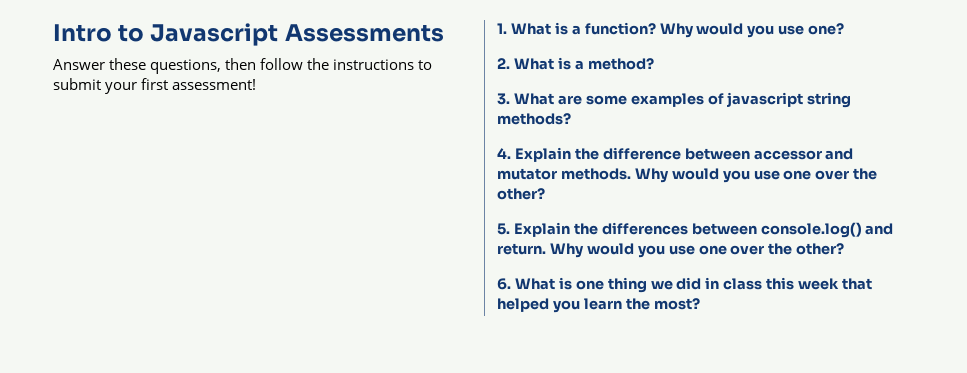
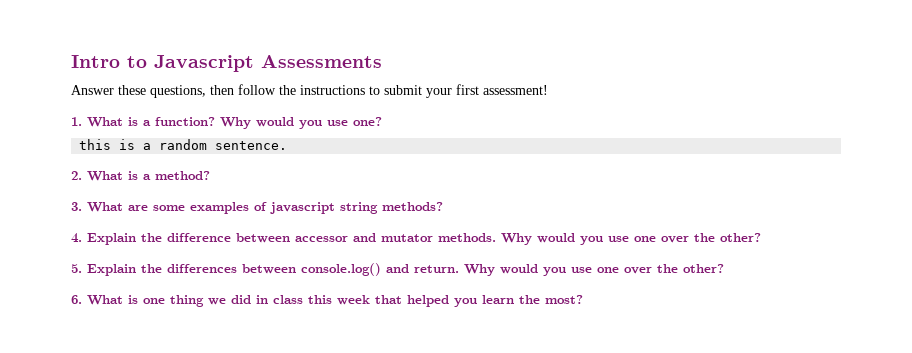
+ this is a random sentence.

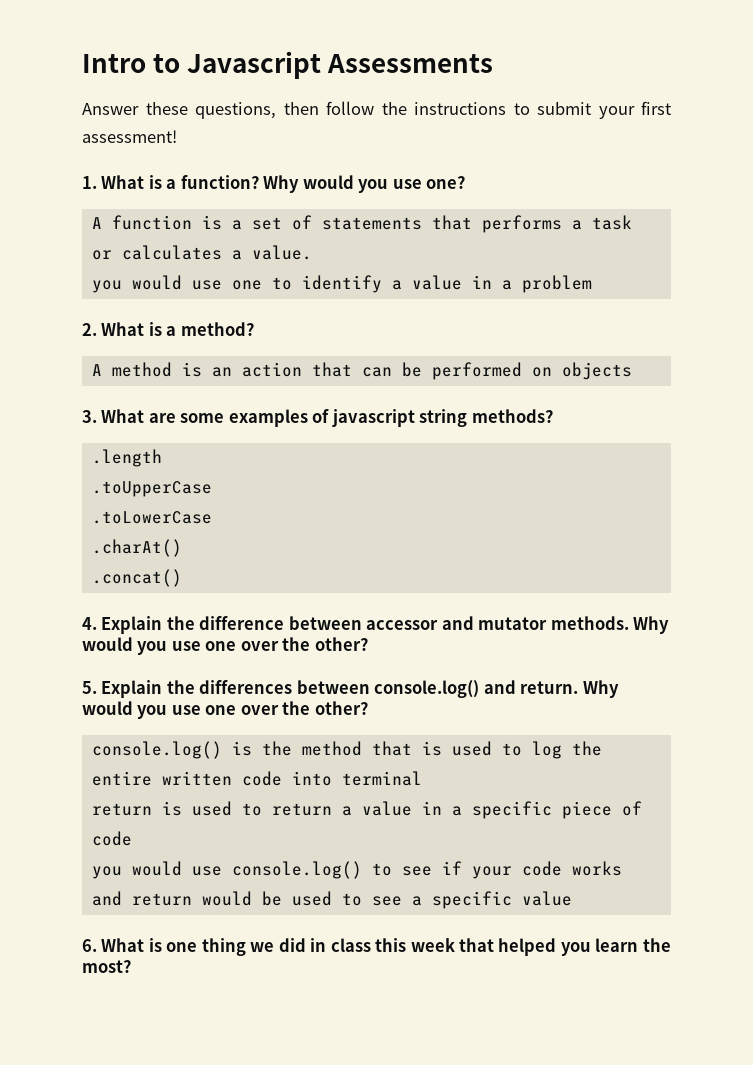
- this is a random sentence.
+ A function is a set of statements that performs a task or calculates a value.
+ you would use one to identify a value in a problem
+ A method is an action that can be performed on objects
+ .length
+ .toUpperCase
+ .toLowerCase
+ .charAt()
+ .concat()
+ console.log() is the method that is used to log the entire written code into terminal
+ return is used to return a value in a specific piece of code
+ you would use console.log() to see if your code works and return would be used to see a specific value

